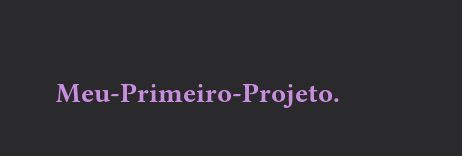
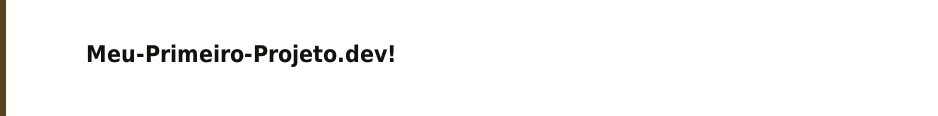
- Meu-Primeiro-Projeto.
+ Meu-Primeiro-Projeto.dev!

